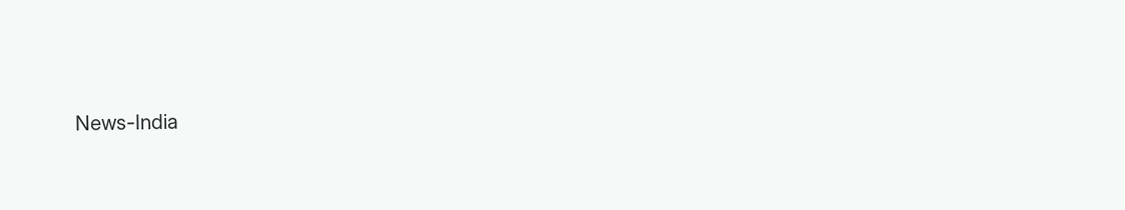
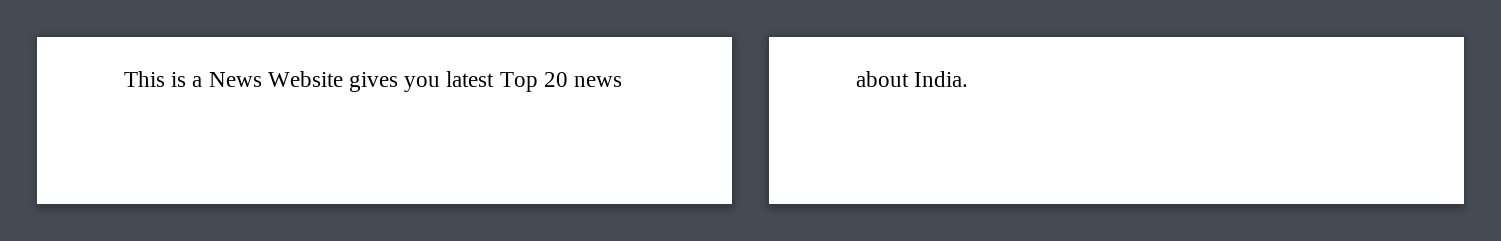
- News-India
+ This is a News Website gives you latest Top 20 news about India.

